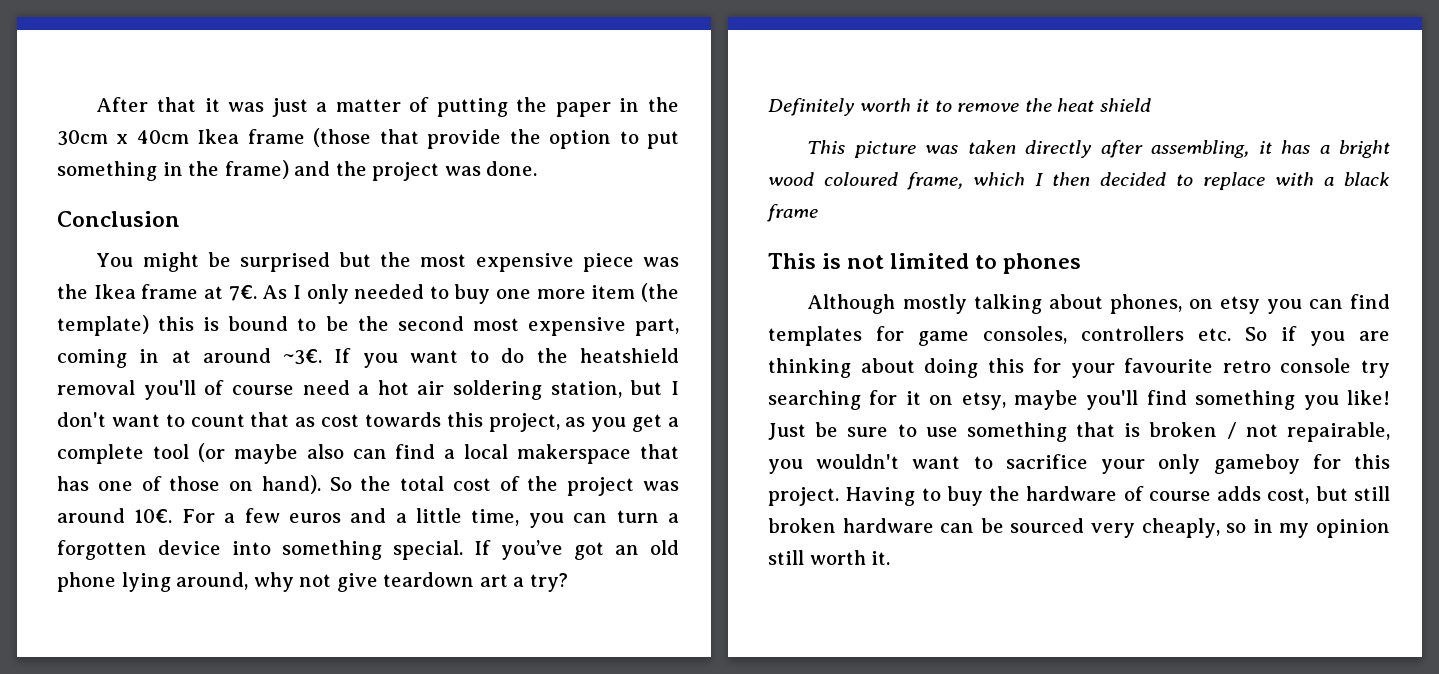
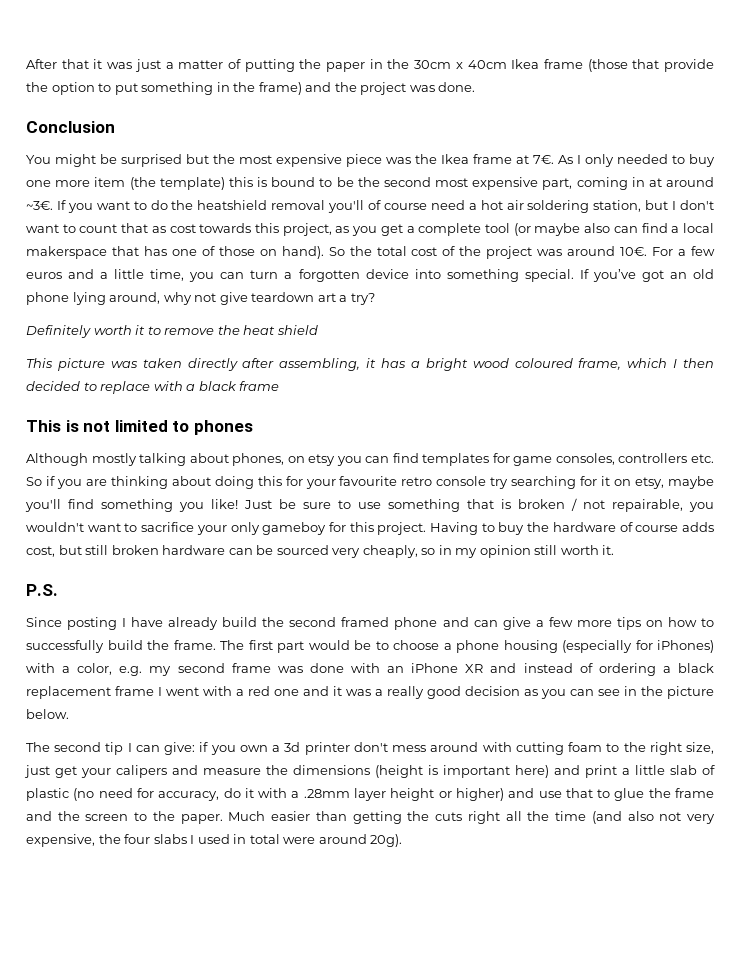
+ P.S.
+ Since posting I have already build the second framed phone and can give a few more tips on how to successfully build the frame. The first part would be to choose a phone housing (especially for iPhones) with a color, e.g. my second frame was done with an iPhone XR and instead of ordering a black replacement frame I went with a red one and it was a really good decision as you can see in the picture below.
+ The second tip I can give: if you own a 3d printer don't mess around with cutting foam to the right size, just get your calipers and measure the dimensions (height is important here) and print a little slab of plastic (no need for accuracy, do it with a .28mm layer height or higher) and use that to glue the frame and the screen to the paper. Much easier than getting the cuts right all the time (and also not very expensive, the four slabs I used in total were around 20g).

